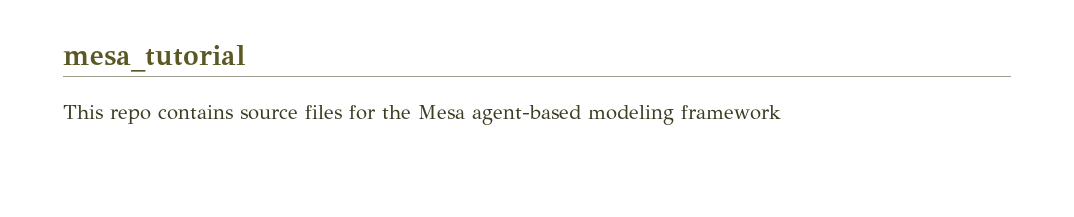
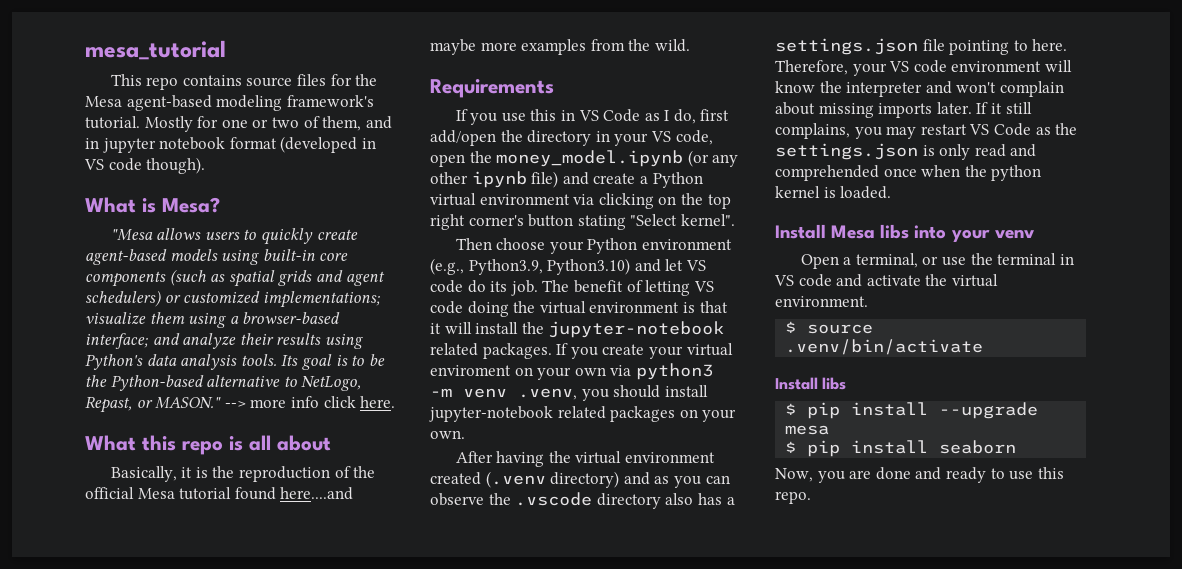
- This repo contains source files for the Mesa agent-based modeling framework
+ This repo contains source files for the Mesa agent-based modeling framework's tutorial. Mostly for one or two of them, and in jupyter notebook format (developed in VS code though).
+ What is Mesa?
+ "Mesa allows users to quickly create agent-based models using built-in core components (such as spatial grids and agent schedulers) or customized implementations; visualize them using a browser-based interface; and analyze their results using Python's data analysis tools. Its goal is to be the Python-based alternative to NetLogo, Repast, or MASON." --> more info click here.
+ What this repo is all about
+ Basically, it is the reproduction of the official Mesa tutorial found here....and maybe more examples from the wild.
+ Requirements
+ If you use this in VS Code as I do, first add/open the directory in your VS code, open the money_model.ipynb (or any other ipynb file) and create a Python virtual environment via clicking on the top right corner's button stating "Select kernel".
+ Then choose your Python environment (e.g., Python3.9, Python3.10) and let VS code do its job. The benefit of letting VS code doing the virtual environment is that it will install the jupyter-notebook related packages. If you create your virtual enviroment on your own via python3 -m venv .venv, you should install jupyter-notebook related packages on your own.
+ After having the virtual environment created (.venv directory) and as you can observe the .vscode directory also has a settings.json file pointing to here. Therefore, your VS code environment will know the interpreter and won't complain about missing imports later. If it still complains, you may restart VS Code as the settings.json is only read and comprehended once when the python kernel is loaded.
+ Install Mesa libs into your venv
+ Open a terminal, or use the terminal in VS code and activate the virtual environment.
+ $ source .venv/bin/activate
+ Install libs
+ $ pip install --upgrade mesa
+ $ pip install seaborn
+ Now, you are done and ready to use this repo.

